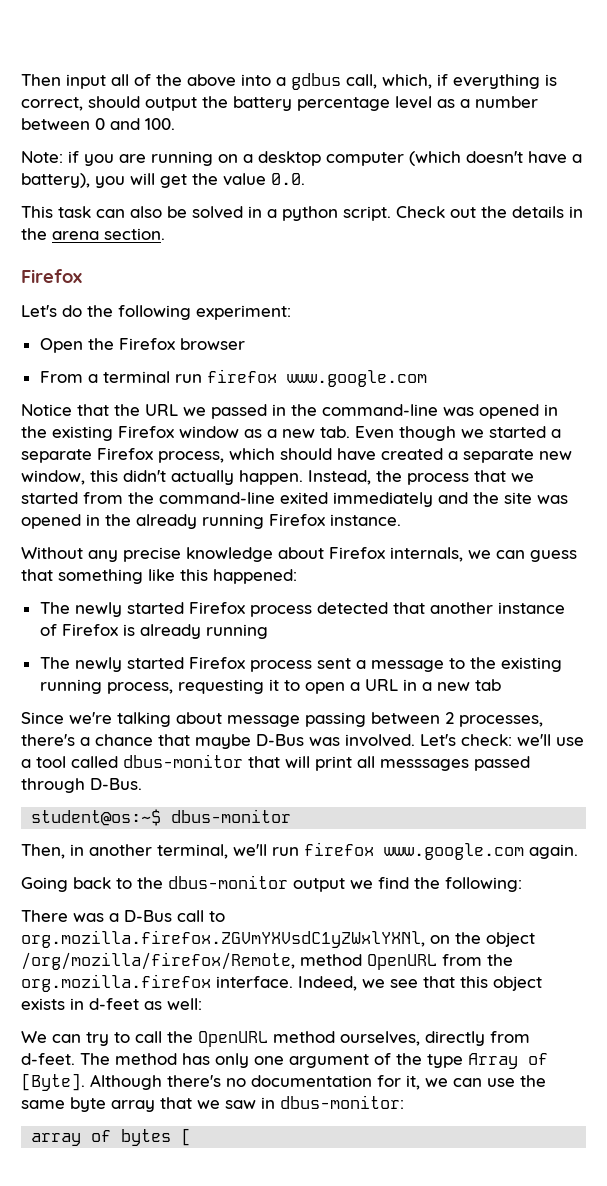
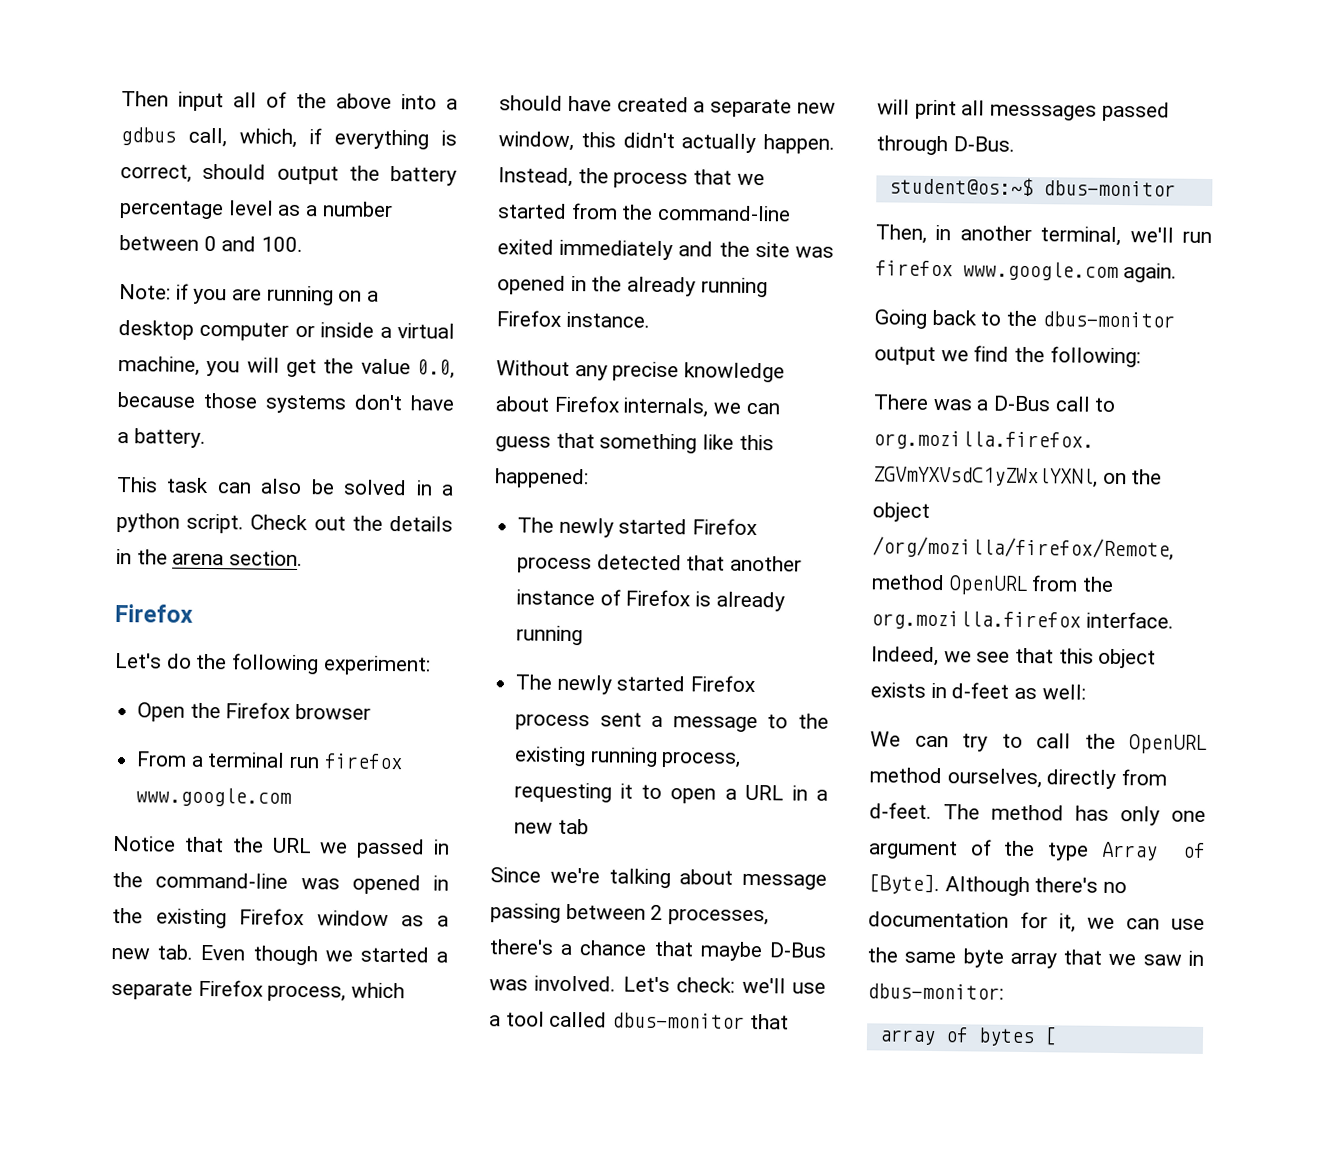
- Note: if you are running on a desktop computer (which doesn't have a battery), you will get the value 0.0.
+ Note: if you are running on a desktop computer or inside a virtual machine, you will get the value 0.0, because those systems don't have a battery.

